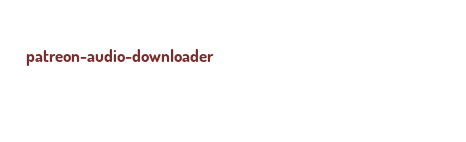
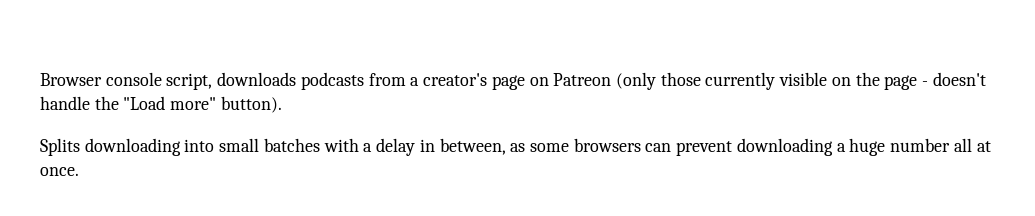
- patreon-audio-downloader
+ Browser console script, downloads podcasts from a creator's page on Patreon (only those currently visible on the page - doesn't handle the "Load more" button).
+ Splits downloading into small batches with a delay in between, as some browsers can prevent downloading a huge number all at once.

